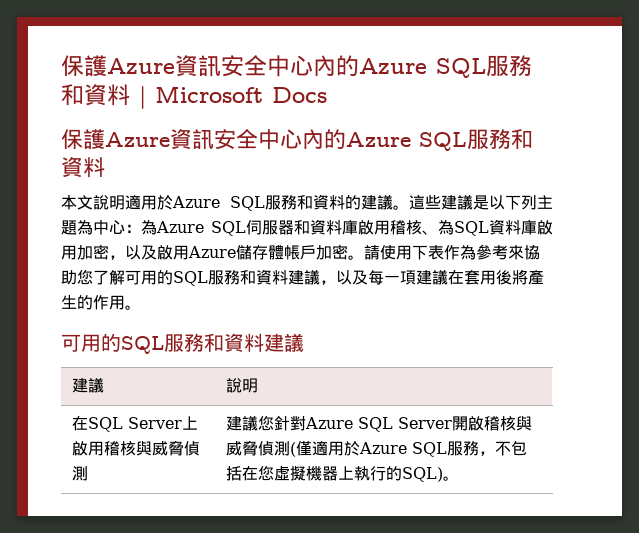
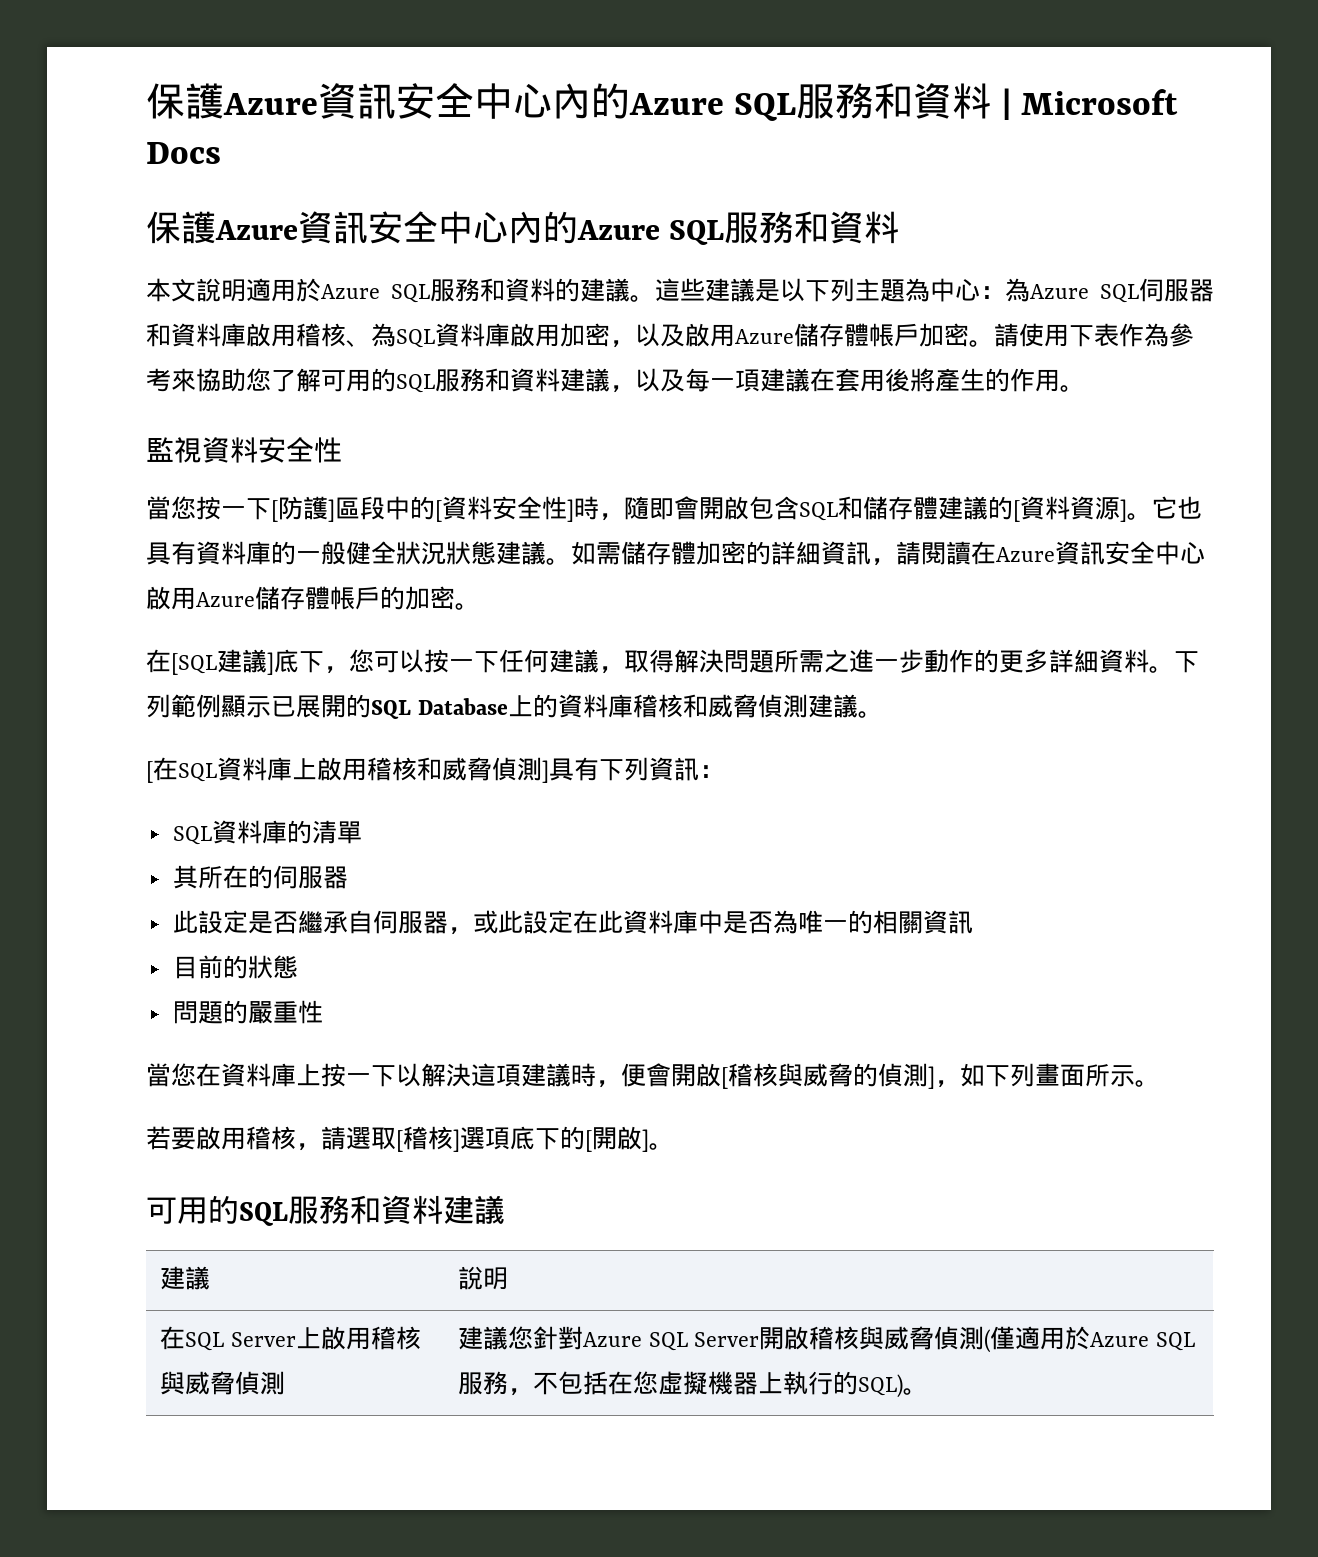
+ 監視資料安全性
+ 當您按一下[防護]區段中的[資料安全性]時，隨即會開啟包含SQL和儲存體建議的[資料資源]。它也具有資料庫的一般健全狀況狀態建議。如需儲存體加密的詳細資訊，請閱讀在Azure資訊安全中心啟用Azure儲存體帳戶的加密。
+ 在[SQL建議]底下，您可以按一下任何建議，取得解決問題所需之進一步動作的更多詳細資料。下列範例顯示已展開的SQL Database上的資料庫稽核和威脅偵測建議。
+ [在SQL資料庫上啟用稽核和威脅偵測]具有下列資訊：
+ SQL資料庫的清單
+ 其所在的伺服器
+ 此設定是否繼承自伺服器，或此設定在此資料庫中是否為唯一的相關資訊
+ 目前的狀態
+ 問題的嚴重性
+ 當您在資料庫上按一下以解決這項建議時，便會開啟[稽核與威脅的偵測]，如下列畫面所示。
+ 若要啟用稽核，請選取[稽核]選項底下的[開啟]。

